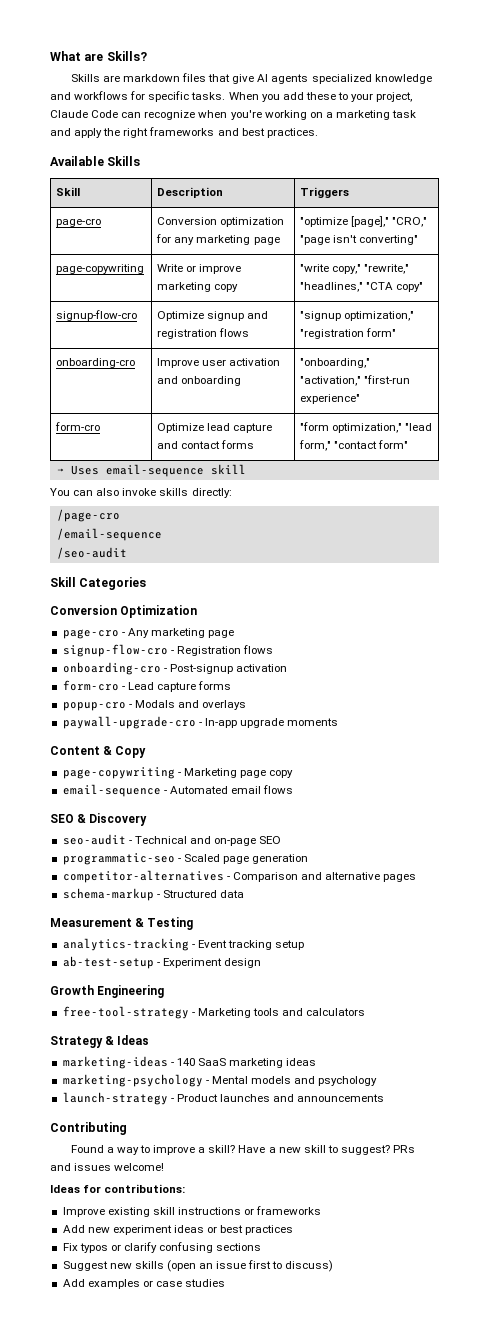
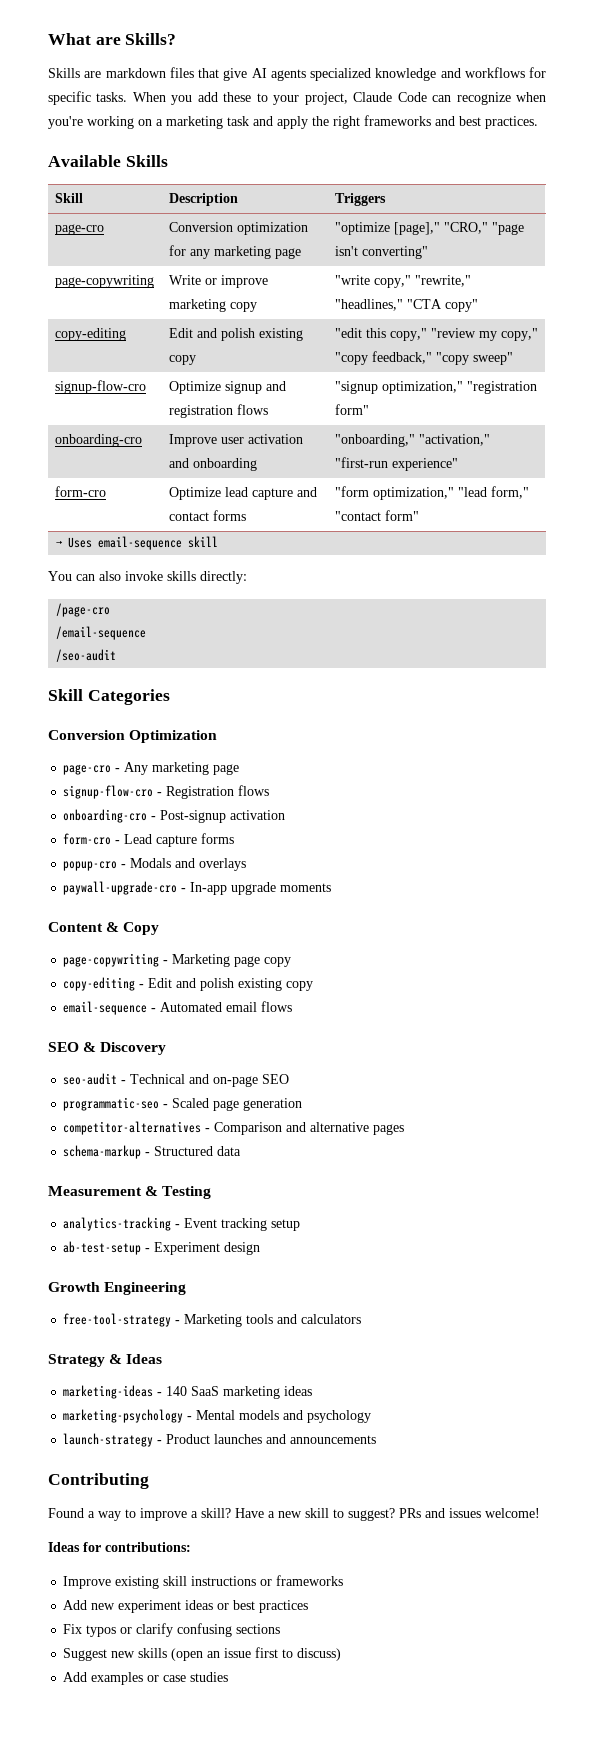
+ copy-editing | Edit and polish existing copy | "edit this copy," "review my copy," "copy feedback," "copy sweep"
+ copy-editing - Edit and polish existing copy

